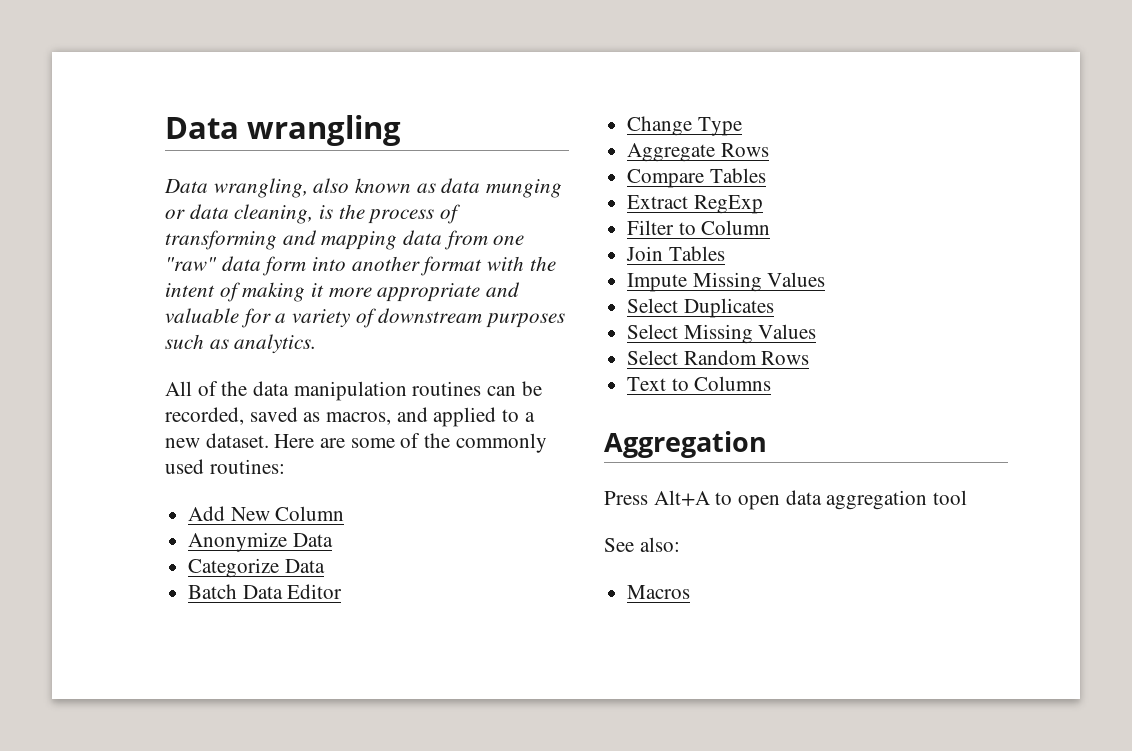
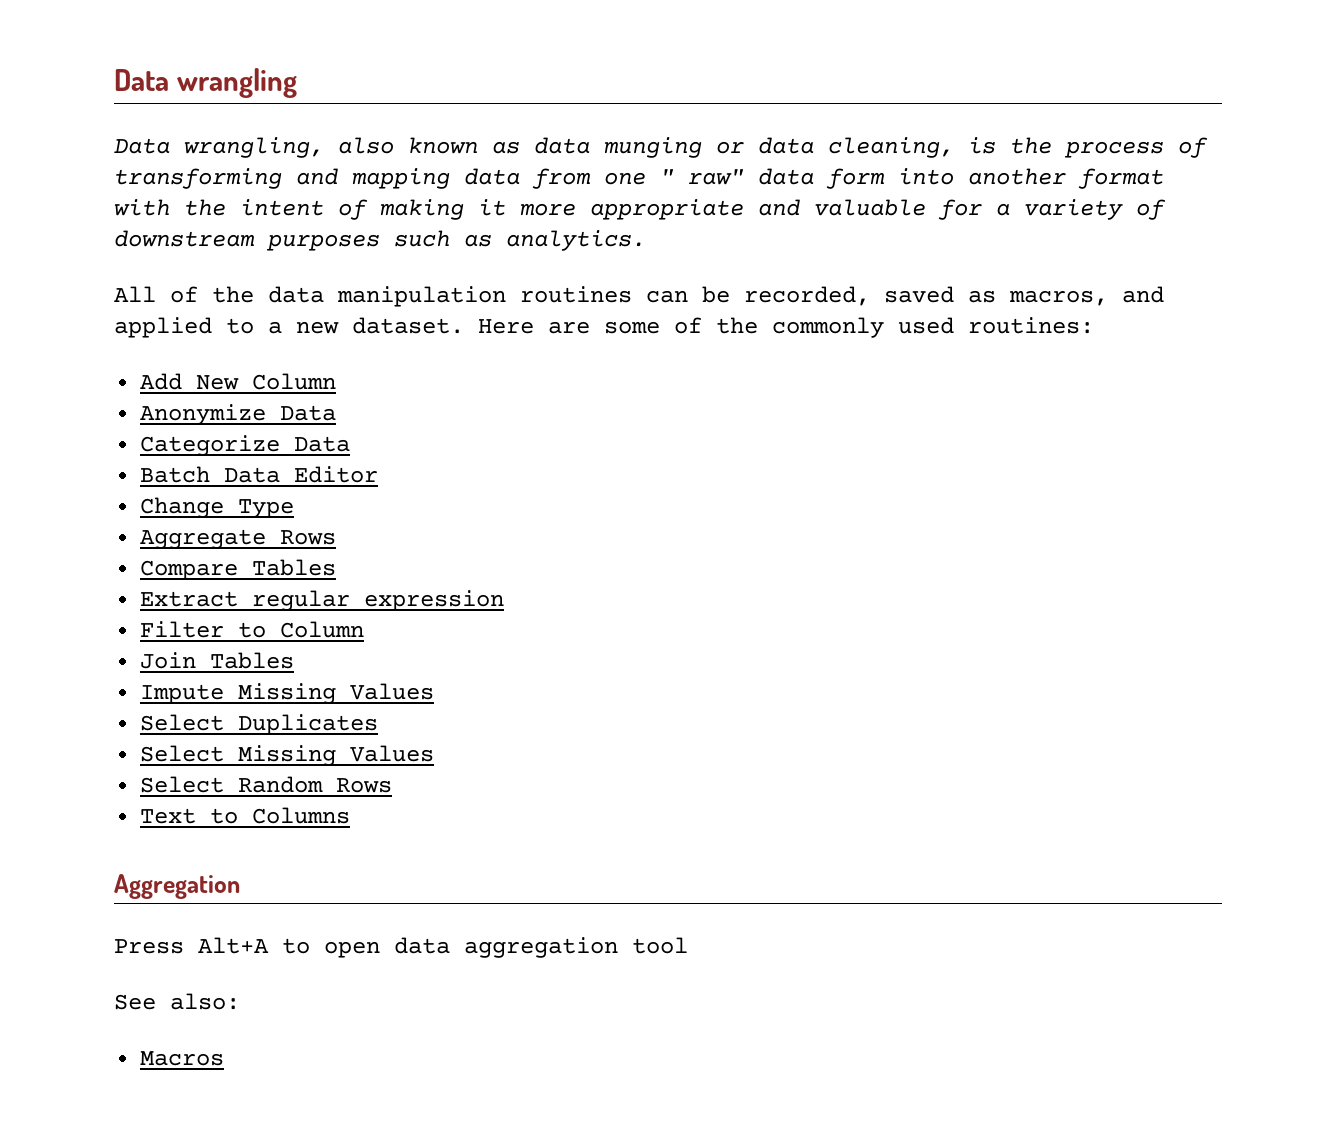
- Data wrangling, also known as data munging or data cleaning, is the process of transforming and mapping data from one "raw" data form into another format with the intent of making it more appropriate and valuable for a variety of downstream purposes such as analytics.
+ Data wrangling, also known as data munging or data cleaning, is the process of transforming and mapping data from one " raw" data form into another format with the intent of making it more appropriate and valuable for a variety of downstream purposes such as analytics.
- Extract RegExp
+ Extract regular expression

